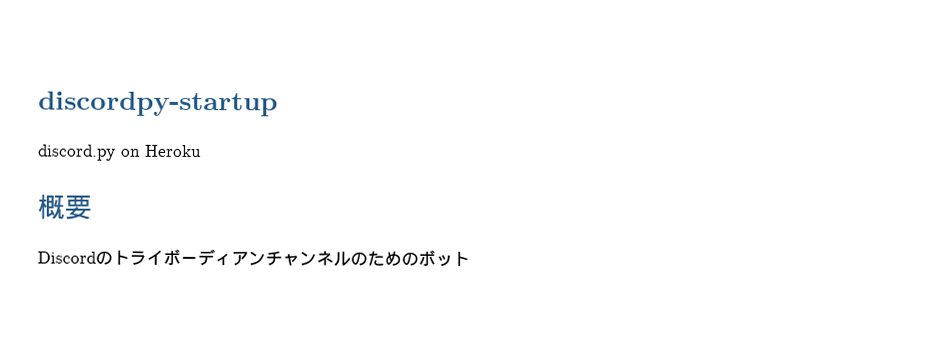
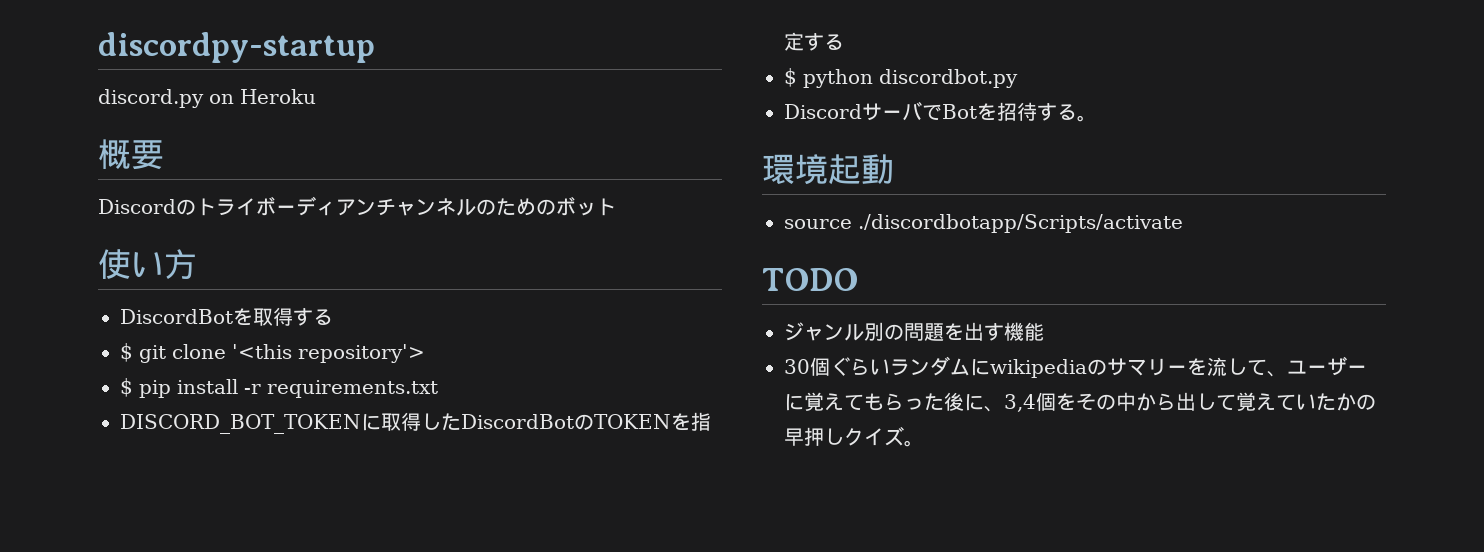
+ 使い方
+ DiscordBotを取得する
+ $ git clone '<this repository'>
+ $ pip install -r requirements.txt
+ DISCORD_BOT_TOKENに取得したDiscordBotのTOKENを指定する
+ $ python discordbot.py
+ DiscordサーバでBotを招待する。
+ 環境起動
+ source ./discordbotapp/Scripts/activate
+ TODO
+ ジャンル別の問題を出す機能
+ 30個ぐらいランダムにwikipediaのサマリーを流して、ユーザーに覚えてもらった後に、3,4個をその中から出して覚えていたかの早押しクイズ。

